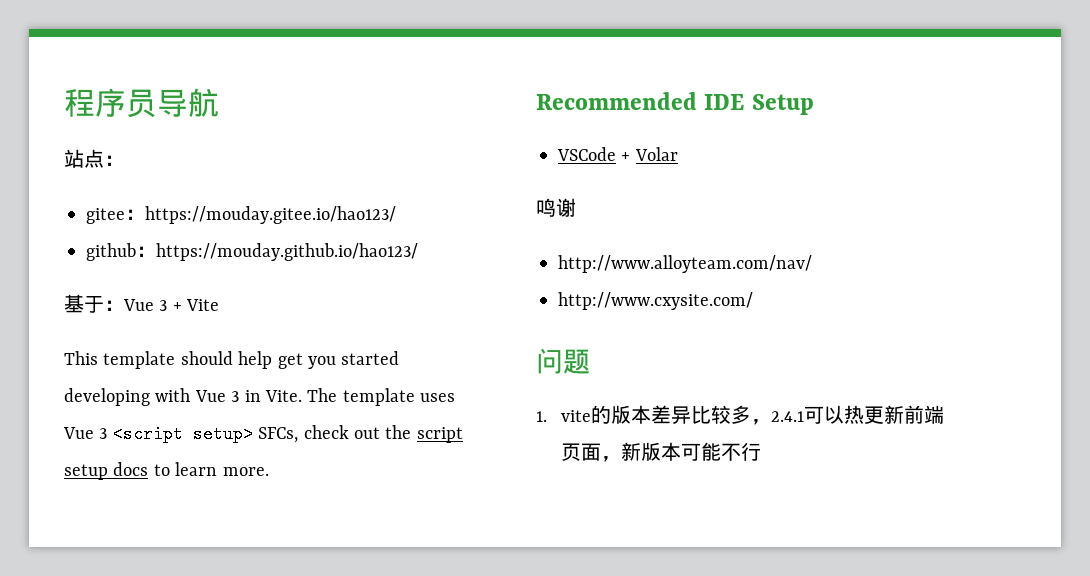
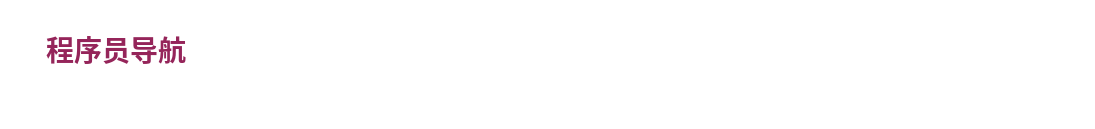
- 站点：
- gitee：https://mouday.gitee.io/hao123/
- github：https://mouday.github.io/hao123/
- 基于：Vue 3 + Vite
- This template should help get you started developing with Vue 3 in Vite. The template uses Vue 3 <script setup> SFCs, check out the script setup docs to learn more.
- Recommended IDE Setup
- VSCode + Volar
- 鸣谢
- http://www.alloyteam.com/nav/
- http://www.cxysite.com/
- 问题
- 1. vite的版本差异比较多，2.4.1可以热更新前端页面，新版本可能不行

